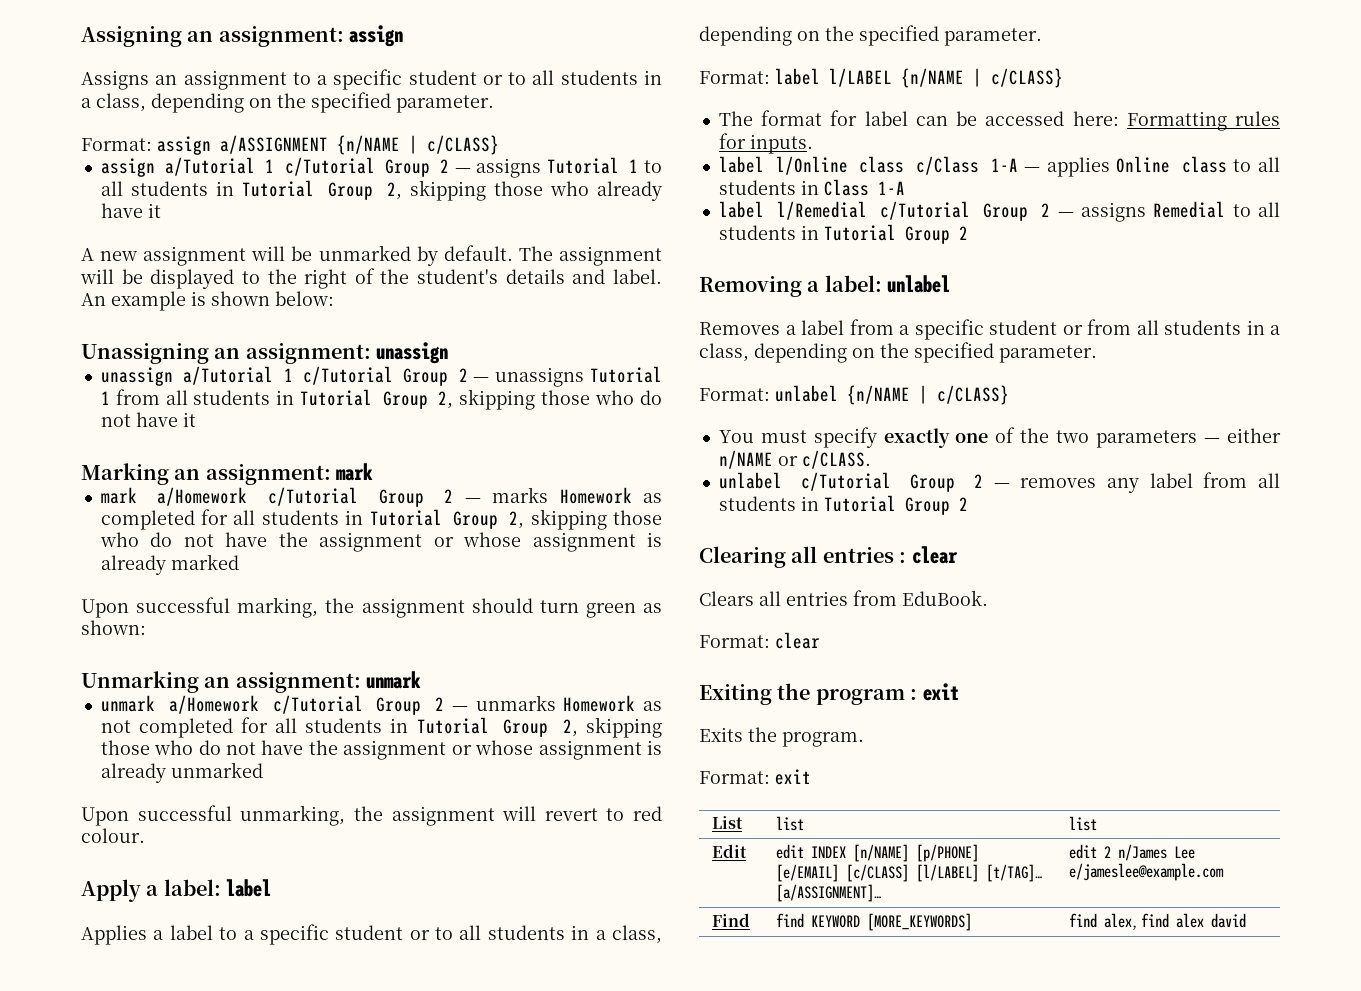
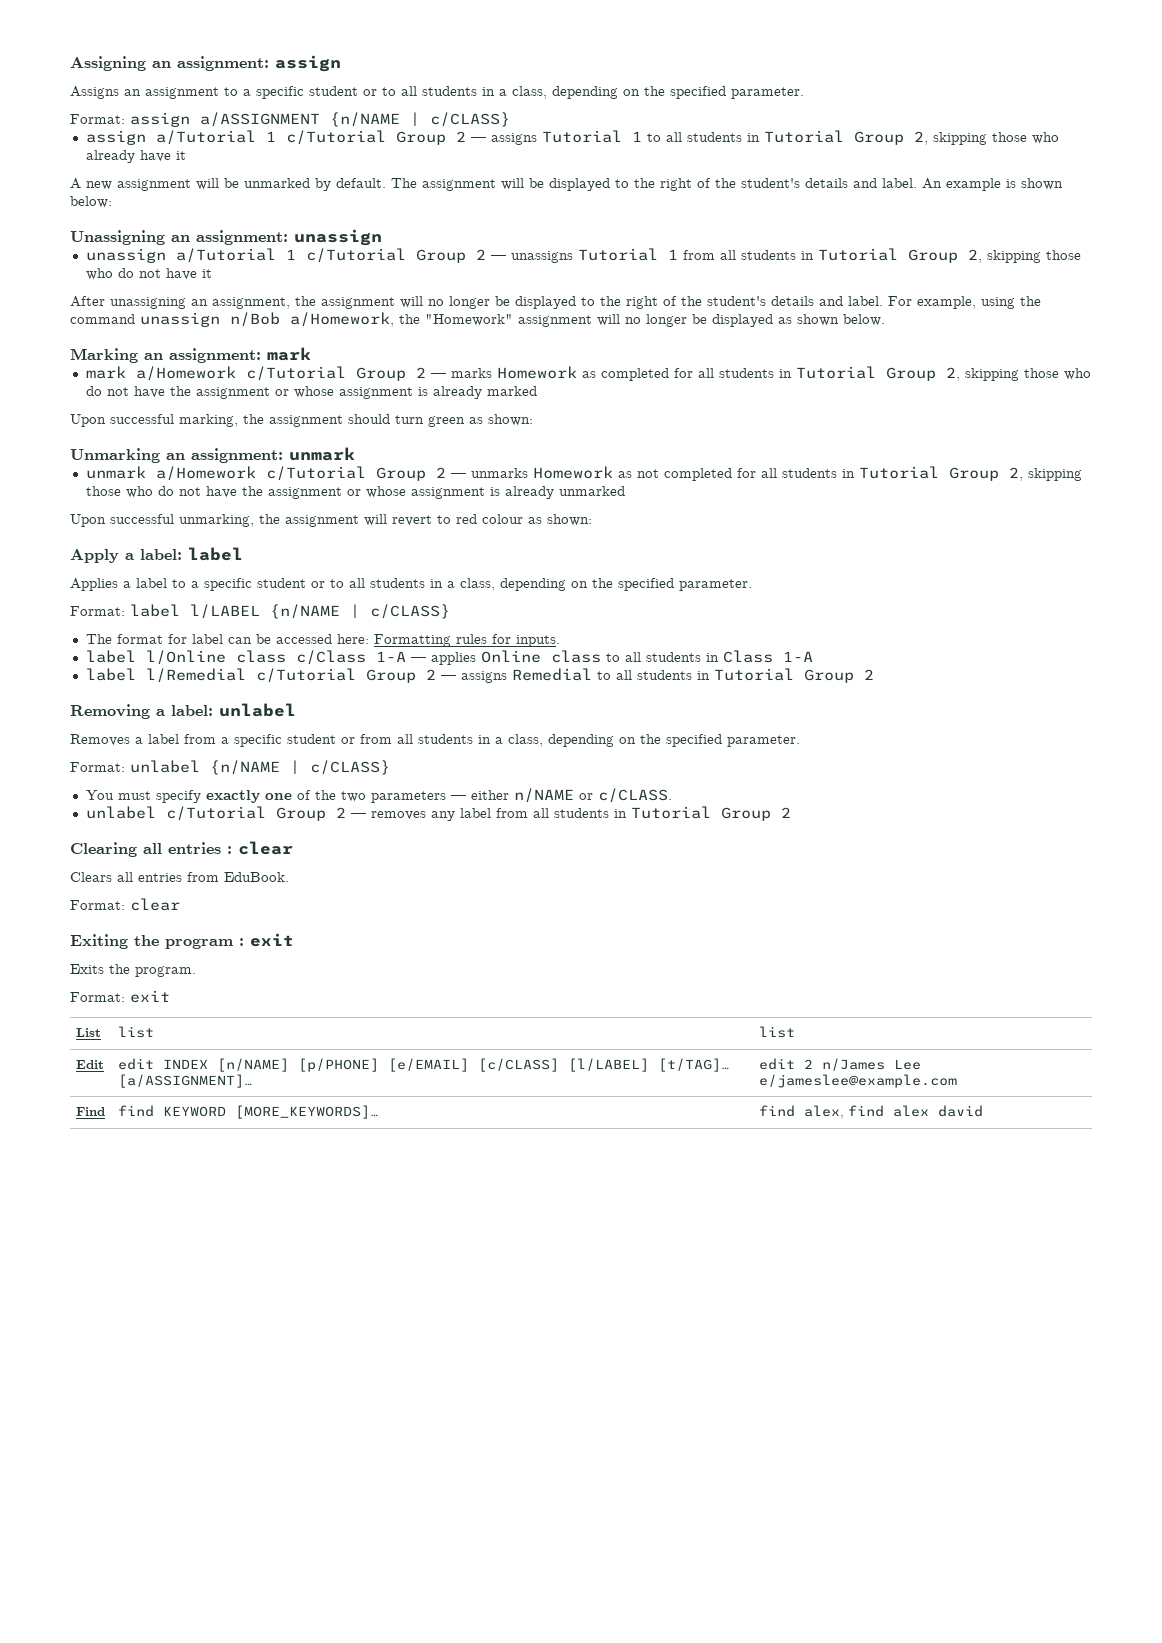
+ After unassigning an assignment, the assignment will no longer be displayed to the right of the student's details and label. For example, using the command unassign n/Bob a/Homework, the "Homework" assignment will no longer be displayed as shown below.
- Upon successful unmarking, the assignment will revert to red colour.
+ Upon successful unmarking, the assignment will revert to red colour as shown:
- Find | find KEYWORD [MORE_KEYWORDS] | find alex, find alex david
+ Find | find KEYWORD [MORE_KEYWORDS]… | find alex, find alex david

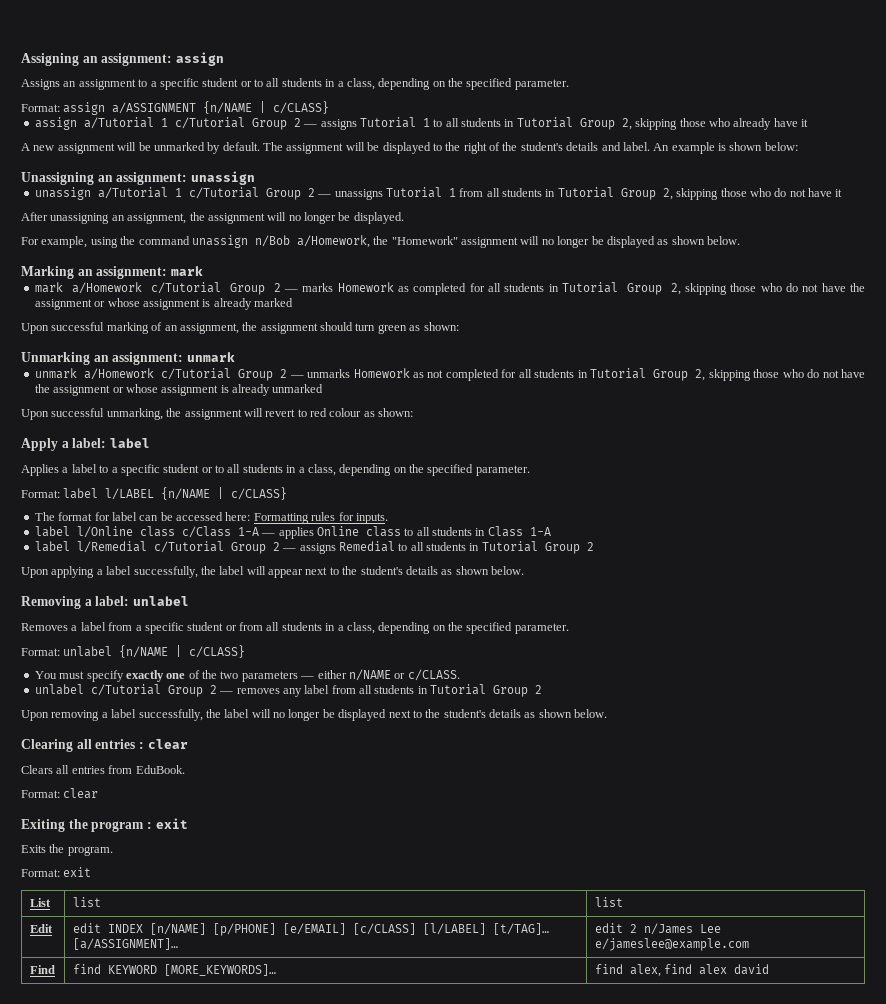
- After unassigning an assignment, the assignment will no longer be displayed to the right of the student's details and label. For example, using the command unassign n/Bob a/Homework, the "Homework" assignment will no longer be displayed as shown below.
+ After unassigning an assignment, the assignment will no longer be displayed.
+ For example, using the command unassign n/Bob a/Homework, the "Homework" assignment will no longer be displayed as shown below.
- Upon successful marking, the assignment should turn green as shown:
+ Upon successful marking of an assignment, the assignment should turn green as shown:
+ Upon applying a label successfully, the label will appear next to the student's details as shown below.
+ Upon removing a label successfully, the label will no longer be displayed next to the student's details as shown below.

